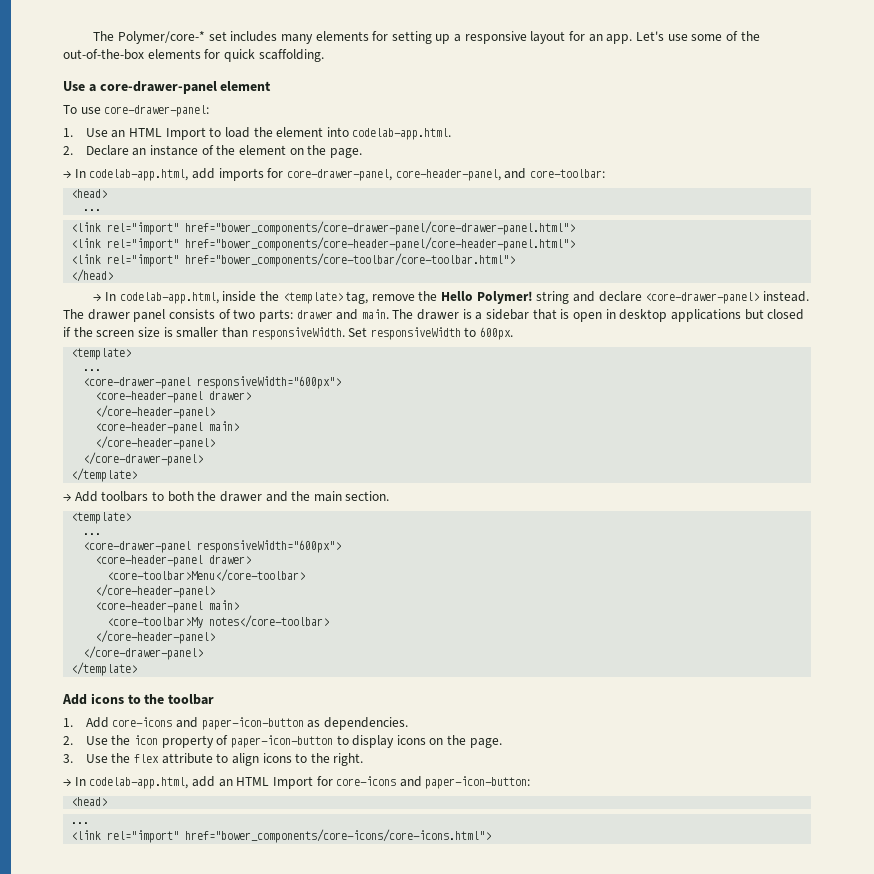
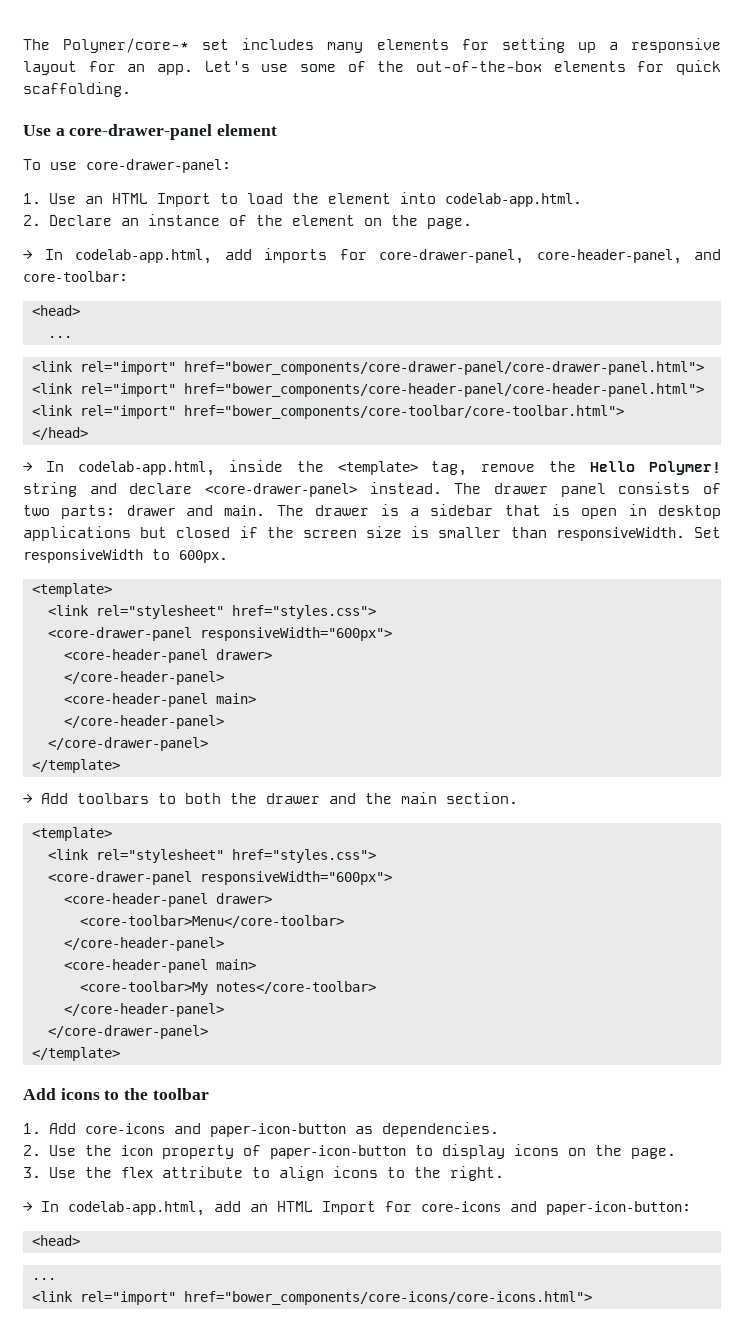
  Set responsiveWidth to 600px.
  <template>
- ...
+ <link rel="stylesheet" href="styles.css">
  → Add toolbars to both the drawer and the main section.
  <template>
- ...
+ <link rel="stylesheet" href="styles.css">

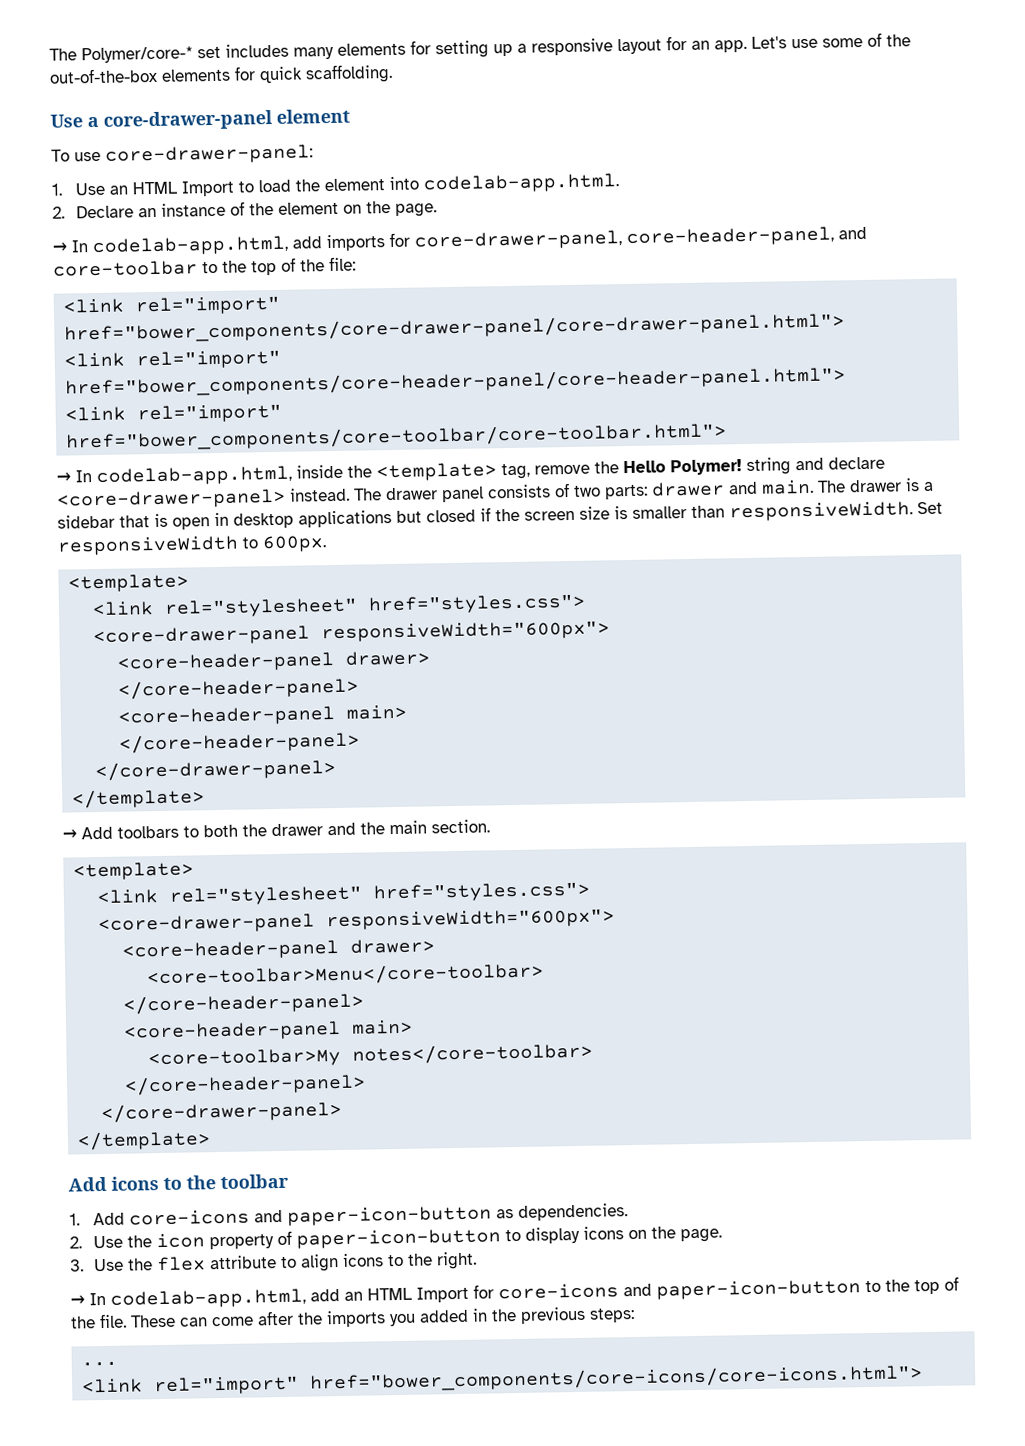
- → In codelab-app.html, add imports for core-drawer-panel, core-header-panel, and core-toolbar:
- <head>
- ...
+ → In codelab-app.html, add imports for core-drawer-panel, core-header-panel, and core-toolbar to the top of the file:
- </head>
- → In codelab-app.html, add an HTML Import for core-icons and paper-icon-button:
- <head>
+ → In codelab-app.html, add an HTML Import for core-icons and paper-icon-button to the top of the file. These can come after the imports you added in the previous steps:

